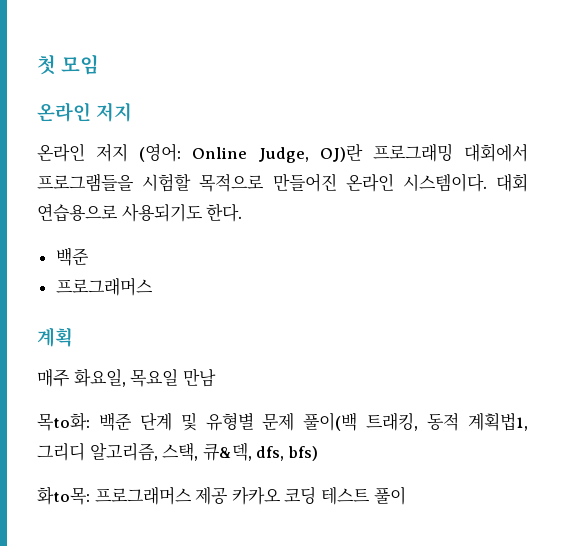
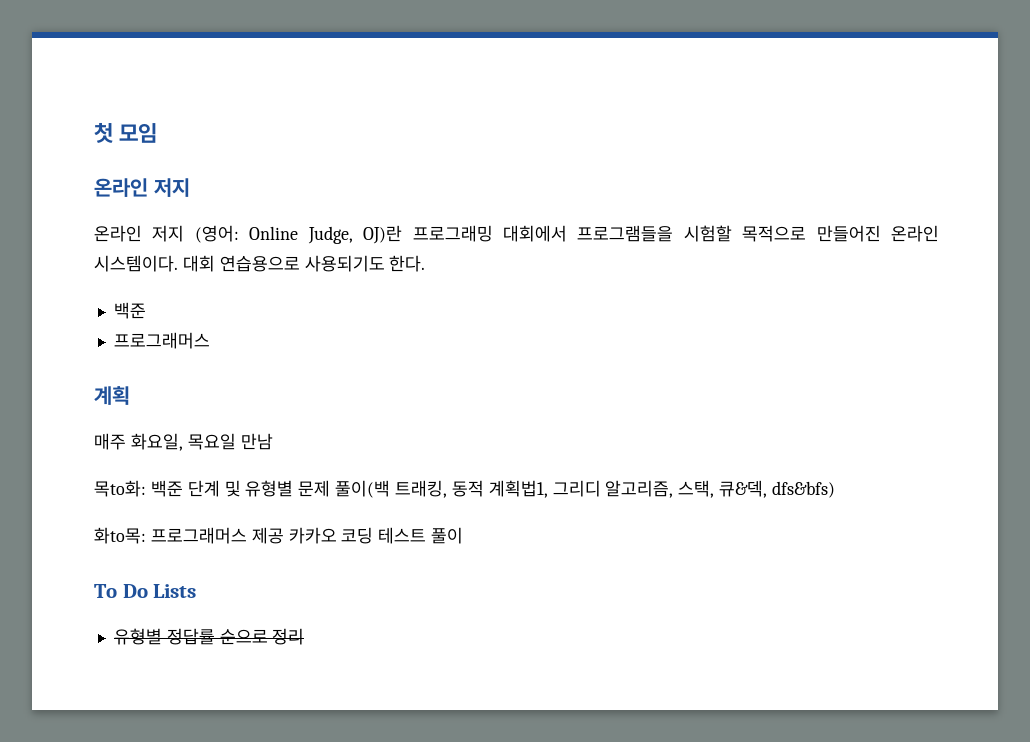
- 목to화: 백준 단계 및 유형별 문제 풀이(백 트래킹, 동적 계획법1, 그리디 알고리즘, 스택, 큐&덱, dfs, bfs)
+ 목to화: 백준 단계 및 유형별 문제 풀이(백 트래킹, 동적 계획법1, 그리디 알고리즘, 스택, 큐&덱, dfs&bfs)
+ To Do Lists
+ 유형별 정답률 순으로 정리

